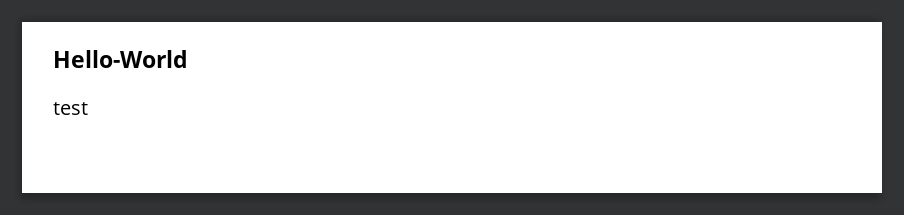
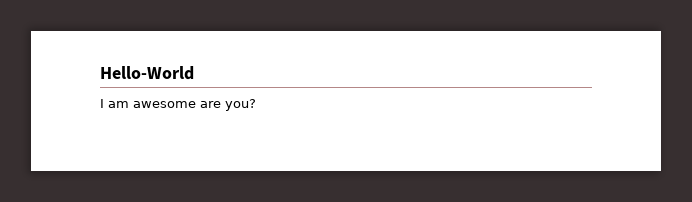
- test
+ I am awesome are you?

